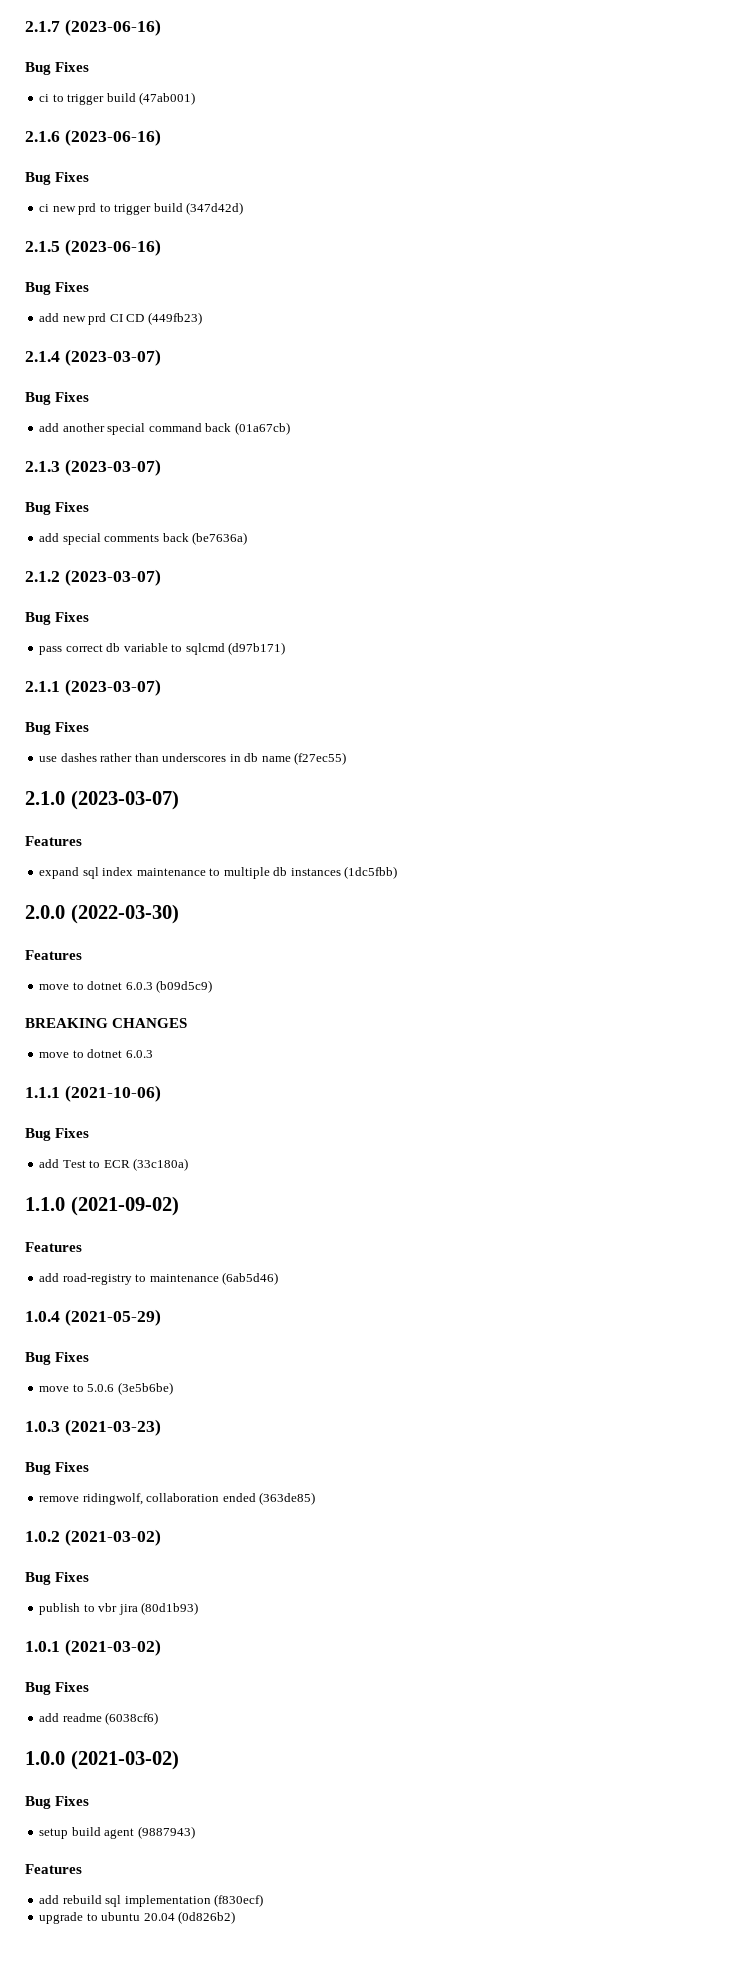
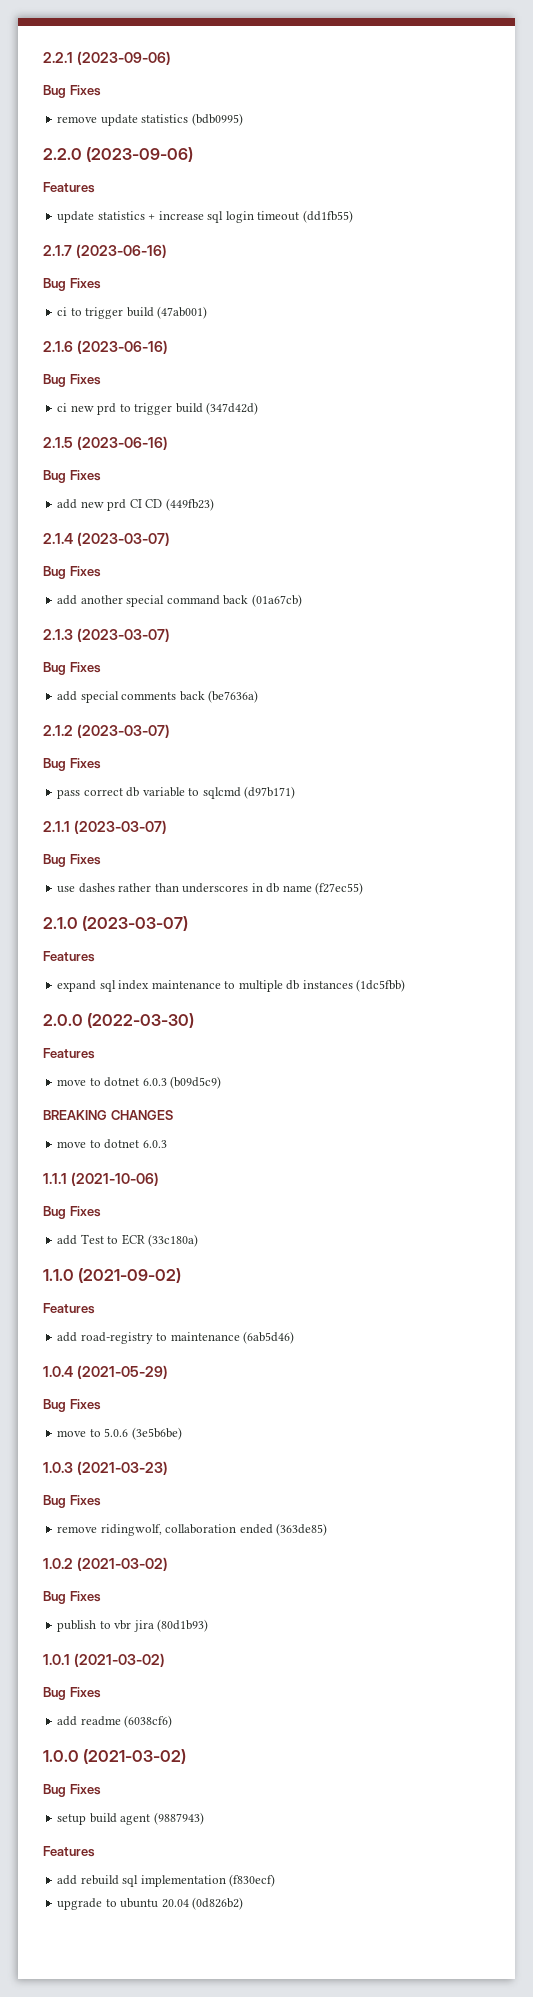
+ 2.2.1 (2023-09-06)
+ Bug Fixes
+ remove update statistics (bdb0995)
+ 2.2.0 (2023-09-06)
+ Features
+ update statistics + increase sql login timeout (dd1fb55)

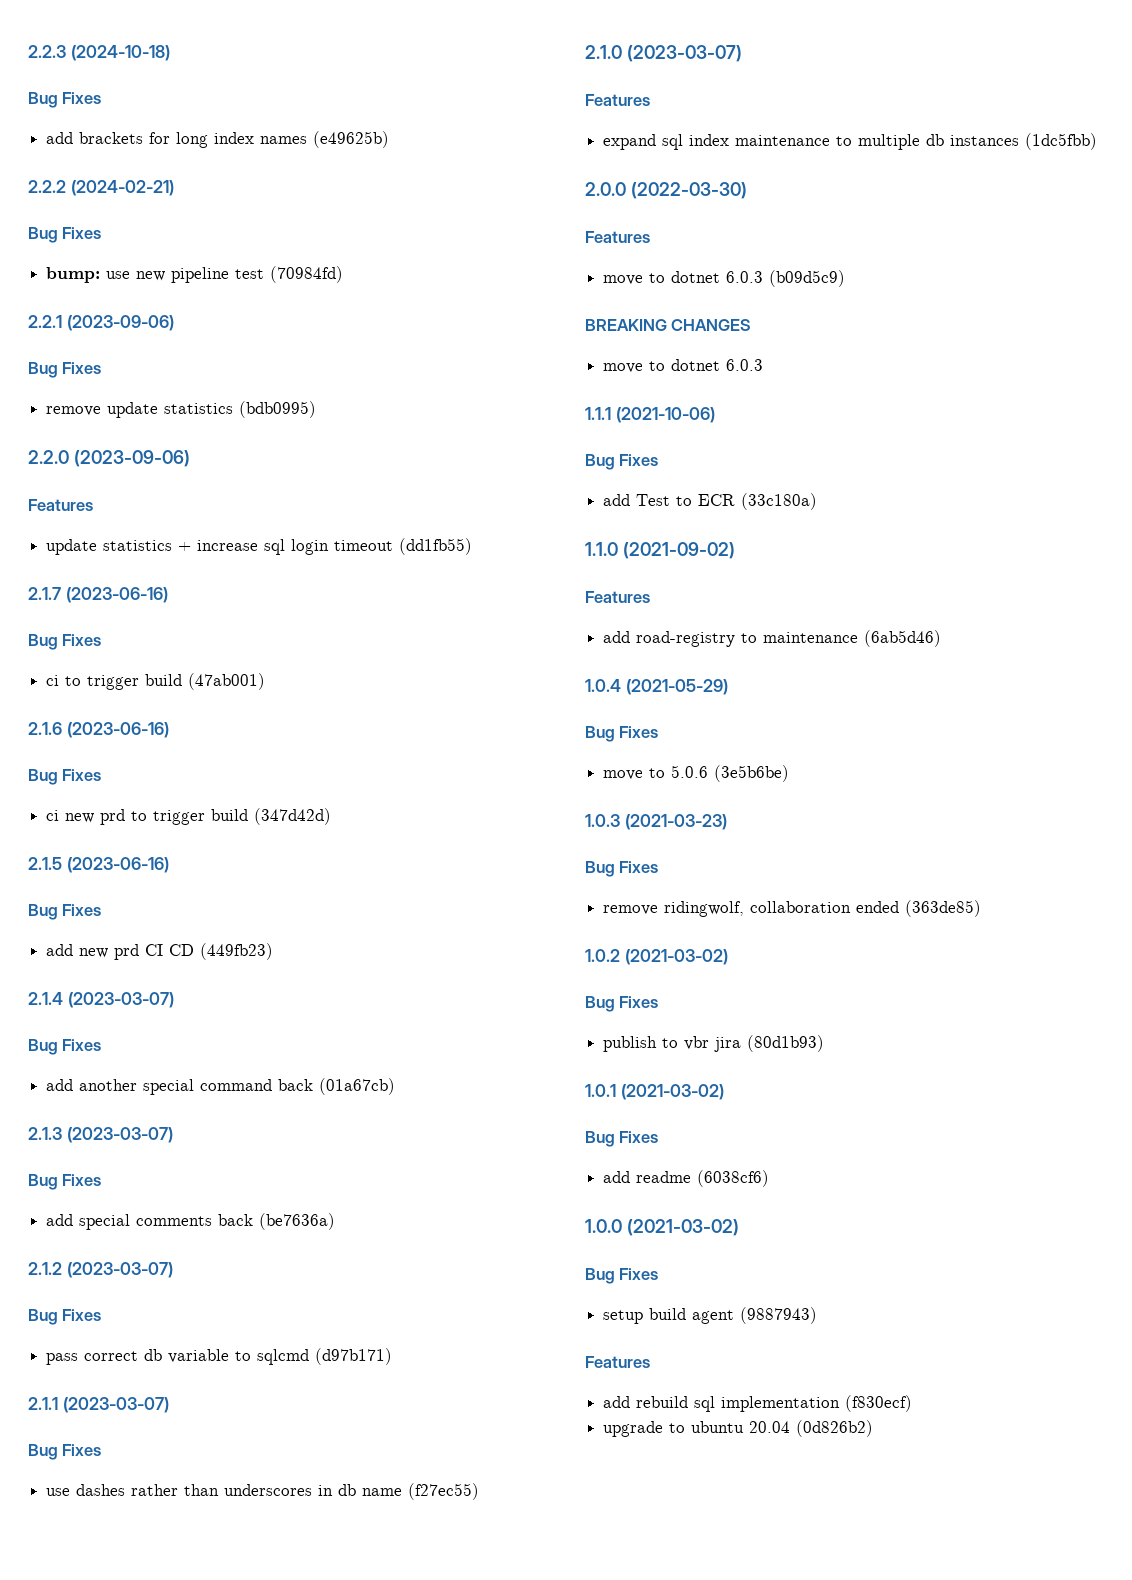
+ 2.2.3 (2024-10-18)
+ Bug Fixes
+ add brackets for long index names (e49625b)
+ 2.2.2 (2024-02-21)
+ Bug Fixes
+ bump: use new pipeline test (70984fd)

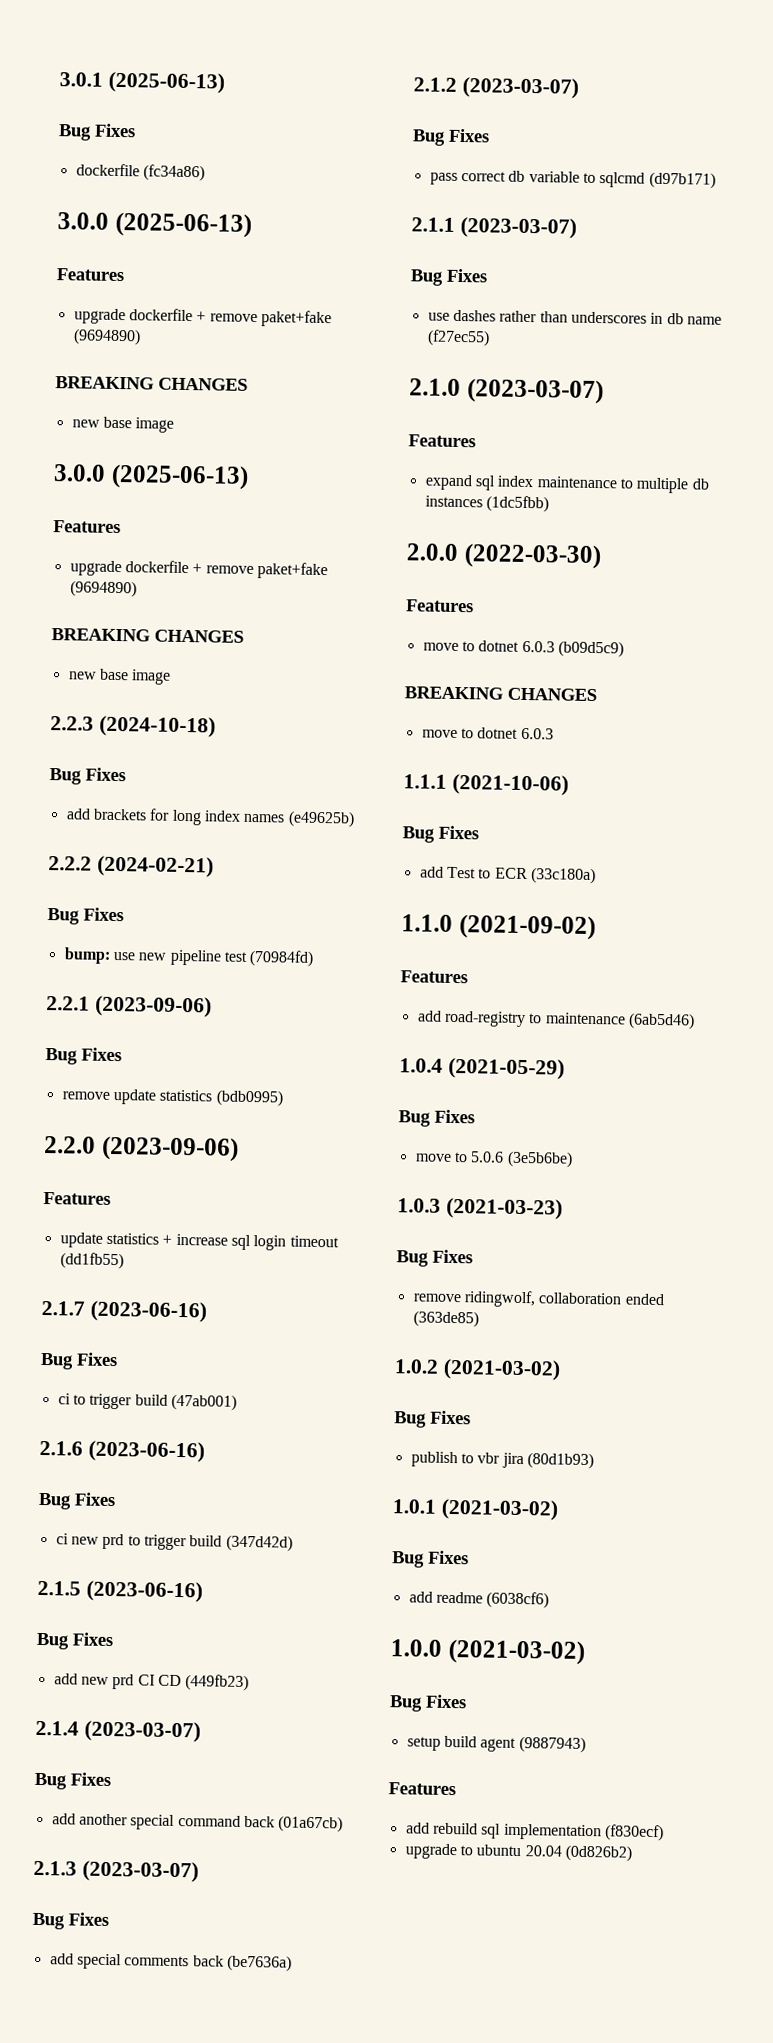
+ 3.0.1 (2025-06-13)
+ Bug Fixes
+ dockerfile (fc34a86)
+ 3.0.0 (2025-06-13)
+ Features
+ upgrade dockerfile + remove paket+fake (9694890)
+ BREAKING CHANGES
+ new base image
+ 3.0.0 (2025-06-13)
+ Features
+ upgrade dockerfile + remove paket+fake (9694890)
+ BREAKING CHANGES
+ new base image

